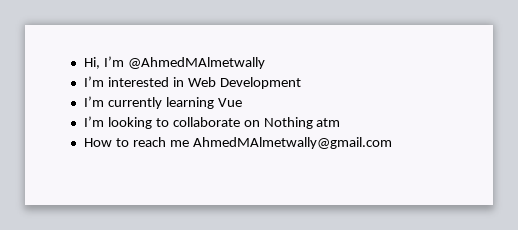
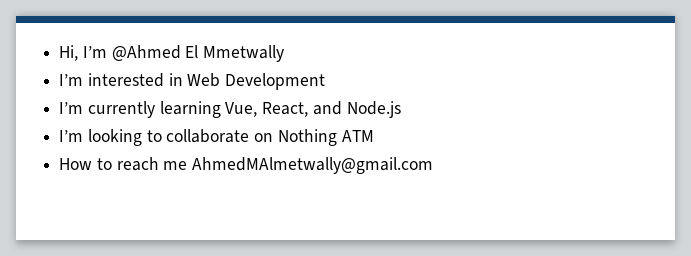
- Hi, I’m @AhmedMAlmetwally
+ Hi, I’m @Ahmed El Mmetwally
- I’m currently learning Vue
+ I’m currently learning Vue, React, and Node.js
- I’m looking to collaborate on Nothing atm
+ I’m looking to collaborate on Nothing ATM

